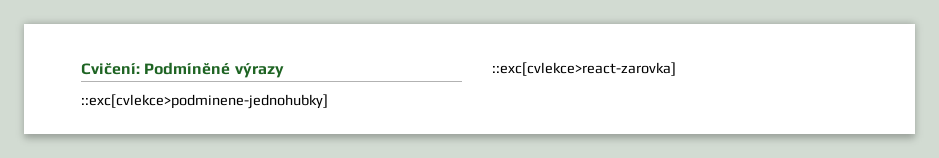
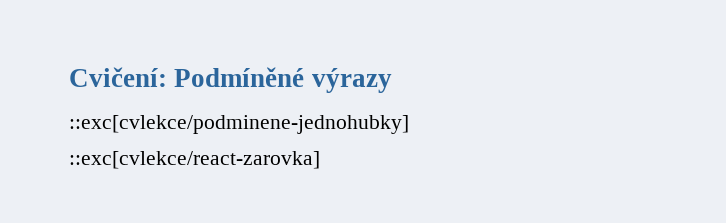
- ::exc[cvlekce>podminene-jednohubky] ::exc[cvlekce>react-zarovka]
+ ::exc[cvlekce/podminene-jednohubky] ::exc[cvlekce/react-zarovka]

